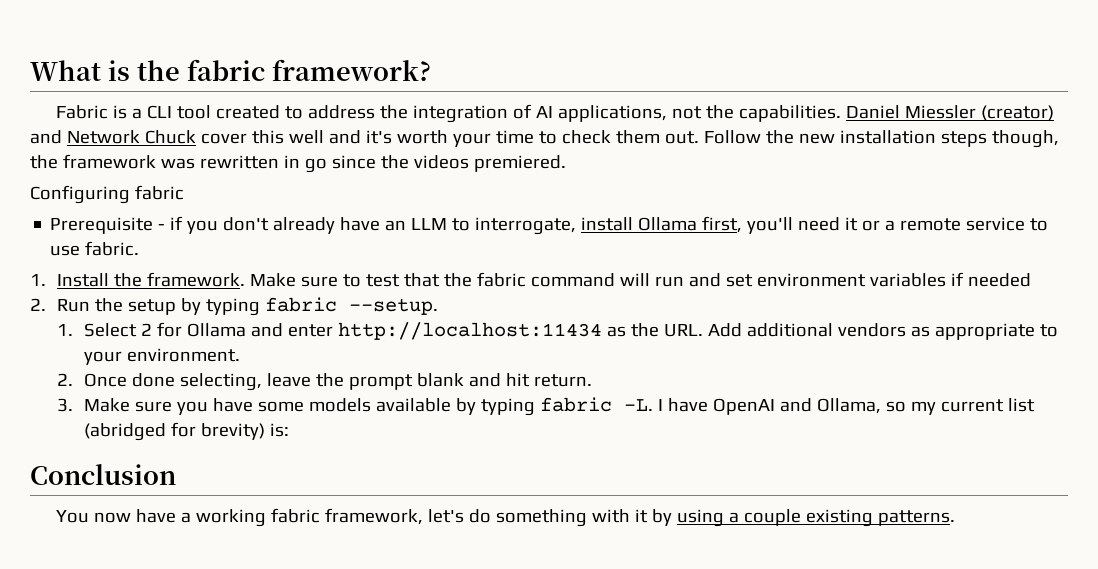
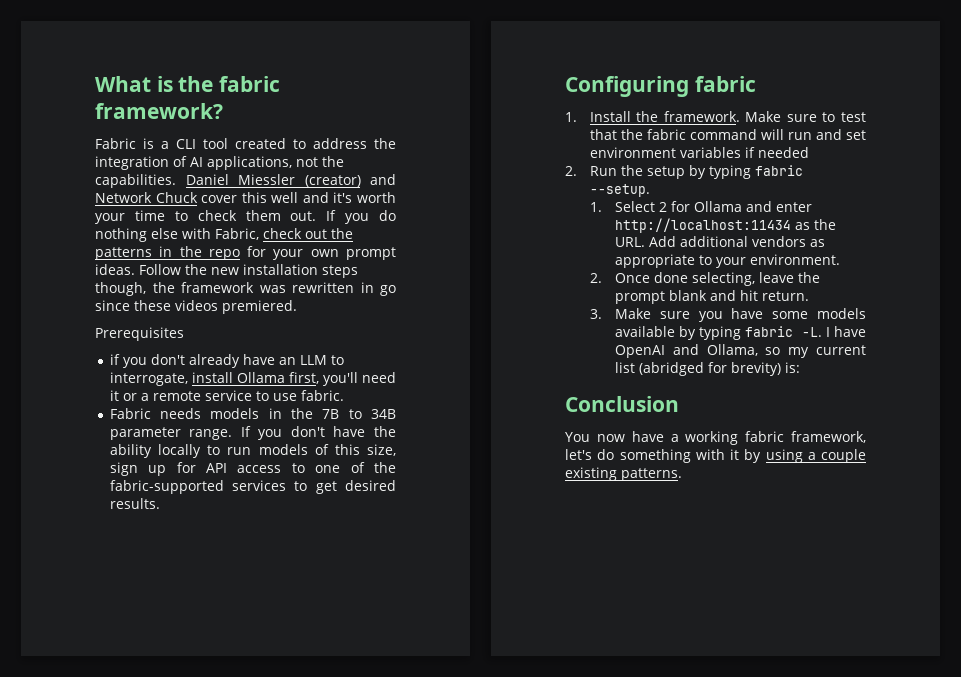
+ If you do nothing else with Fabric, check out the patterns in the repo for your own prompt ideas.
- Follow the new installation steps though, the framework was rewritten in go since the videos premiered.
+ Follow the new installation steps though, the framework was rewritten in go since these videos premiered.
- Configuring fabric
- Prerequisite - if you don't already have an LLM to interrogate, install Ollama first, you'll need it or a remote service to use fabric.
+ Prerequisites
+ if you don't already have an LLM to interrogate, install Ollama first, you'll need it or a remote service to use fabric.
+ Fabric needs models in the 7B to 34B parameter range. If you don't have the ability locally to run models of this size, sign up for API access to one of the fabric-supported services to get desired results.
+ Configuring fabric

